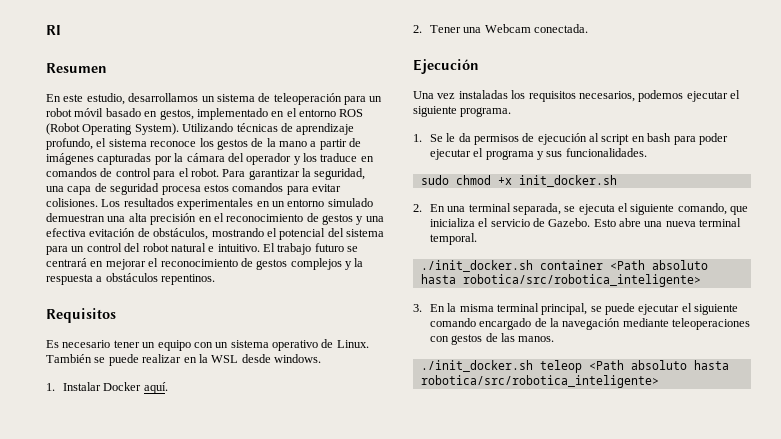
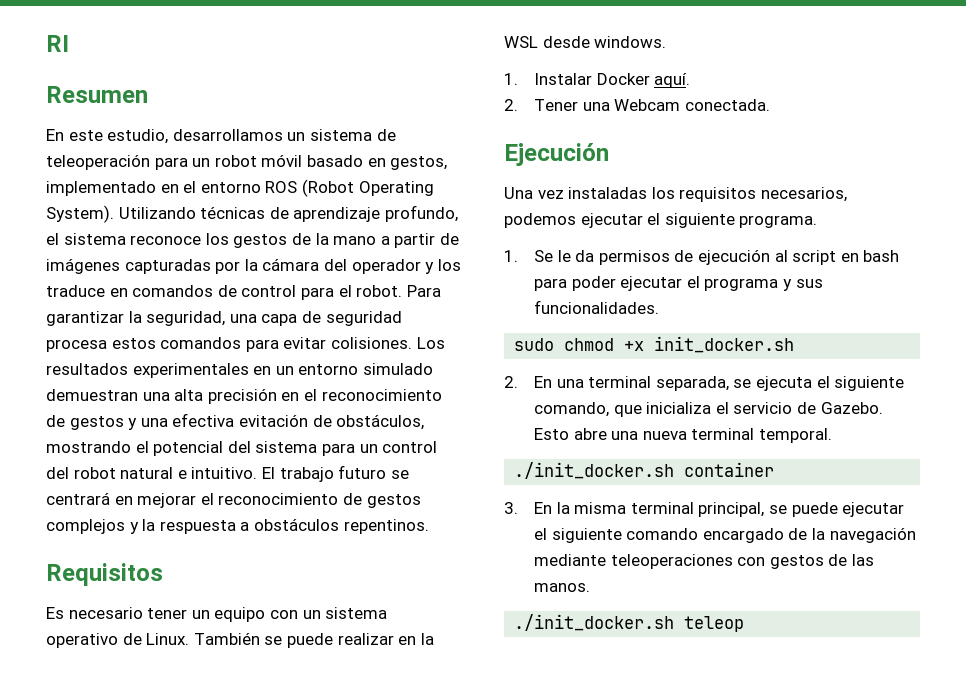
- ./init_docker.sh container <Path absoluto hasta robotica/src/robotica_inteligente>
+ ./init_docker.sh container
- ./init_docker.sh teleop <Path absoluto hasta robotica/src/robotica_inteligente>
+ ./init_docker.sh teleop

